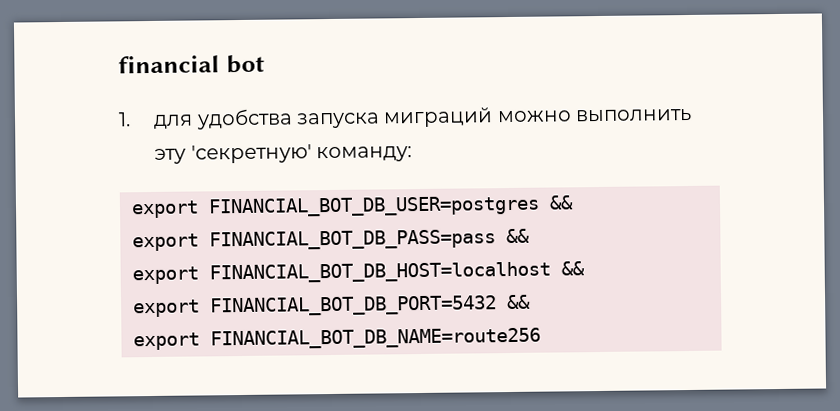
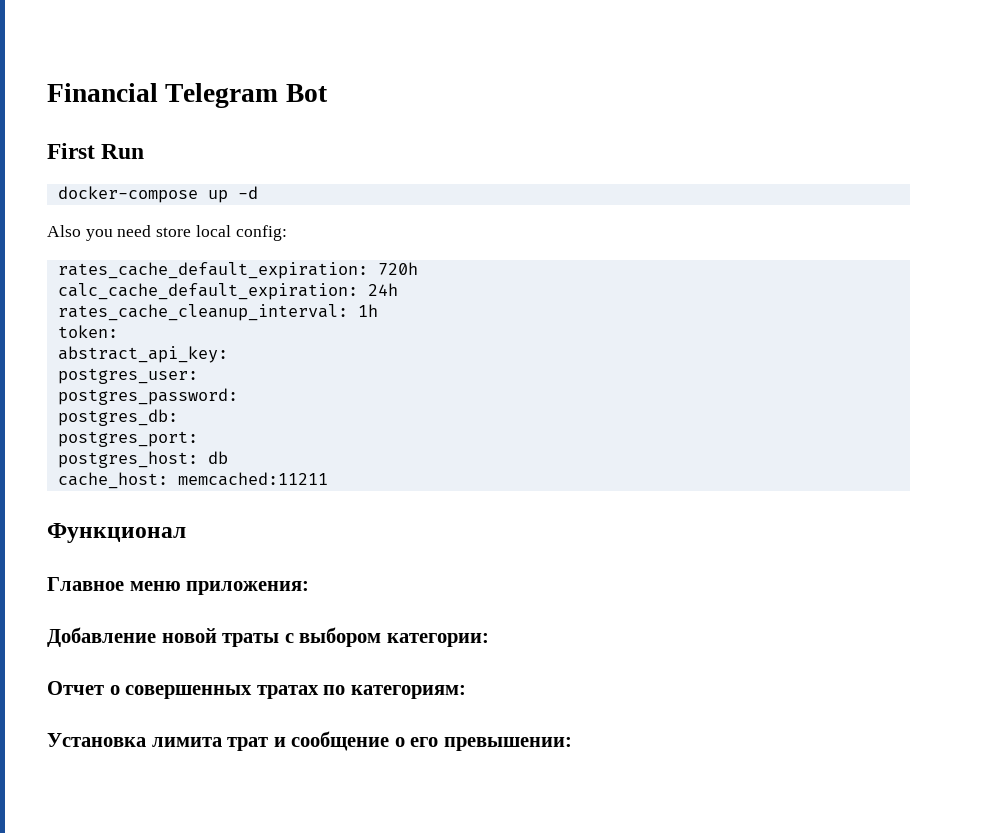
- financial bot
- 1. для удобства запуска миграций можно выполнить эту 'секретную' команду:
- export FINANCIAL_BOT_DB_USER=postgres &&
- export FINANCIAL_BOT_DB_PASS=pass &&
- export FINANCIAL_BOT_DB_HOST=localhost &&
- export FINANCIAL_BOT_DB_PORT=5432 &&
- export FINANCIAL_BOT_DB_NAME=route256
+ Financial Telegram Bot
+ First Run
+ docker-compose up -d
+ Also you need store local config:
+ rates_cache_default_expiration: 720h
+ calc_cache_default_expiration: 24h
+ rates_cache_cleanup_interval: 1h
+ token:
+ abstract_api_key:
+ postgres_user:
+ postgres_password:
+ postgres_db:
+ postgres_port:
+ postgres_host: db
+ cache_host: memcached:11211
+ Функционал
+ Главное меню приложения:
+ Добавление новой траты с выбором категории:
+ Отчет о совершенных тратах по категориям:
+ Установка лимита трат и сообщение о его превышении:

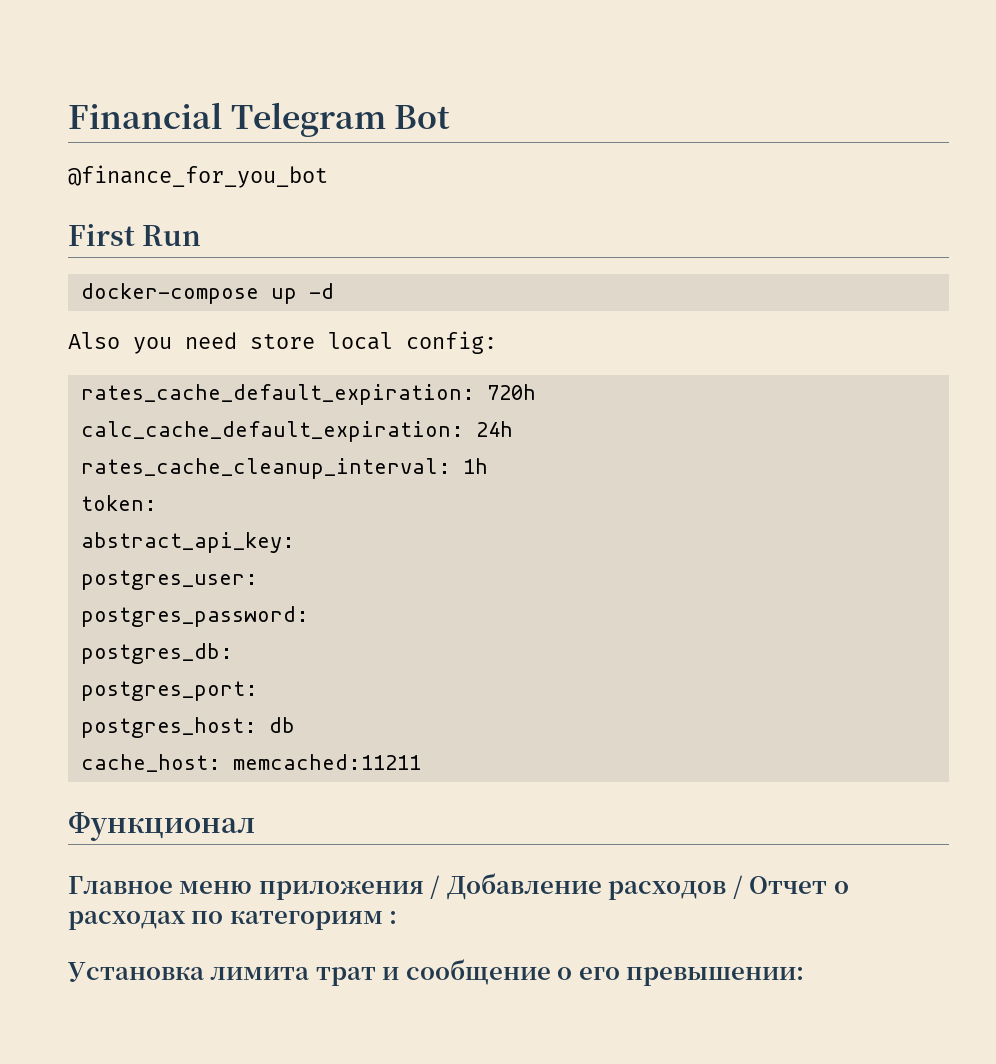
+ @finance_for_you_bot
- Главное меню приложения:
- Добавление новой траты с выбором категории:
- Отчет о совершенных тратах по категориям:
+ Главное меню приложения / Добавление расходов / Отчет о расходах по категориям :

